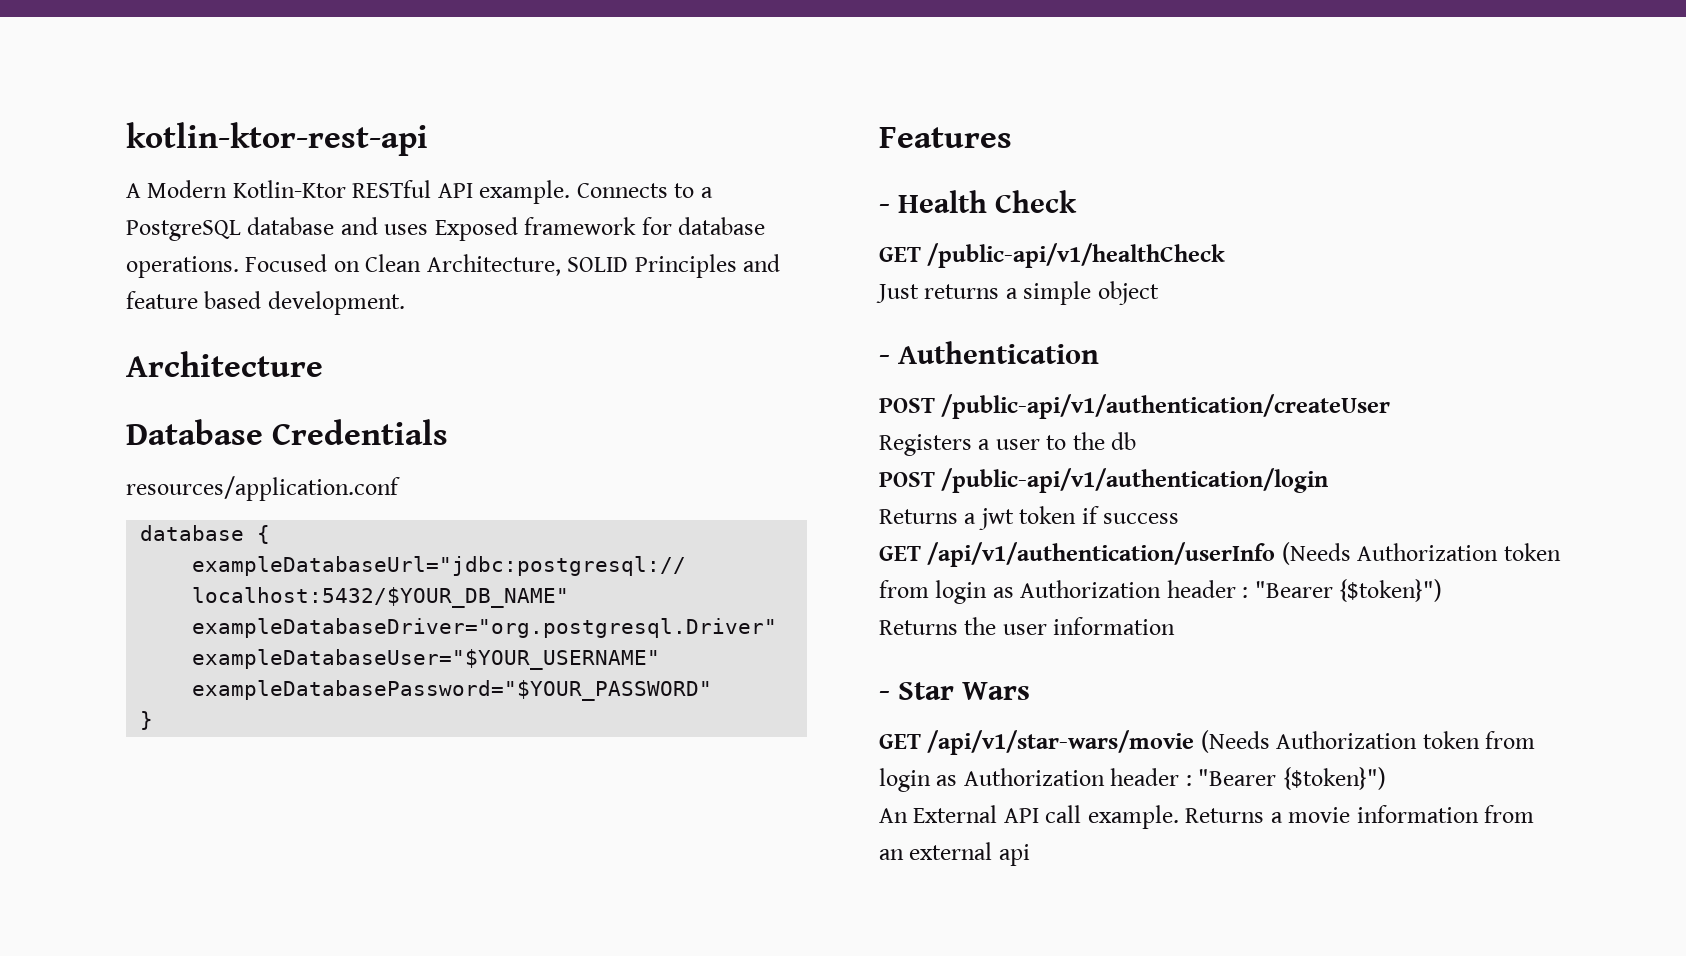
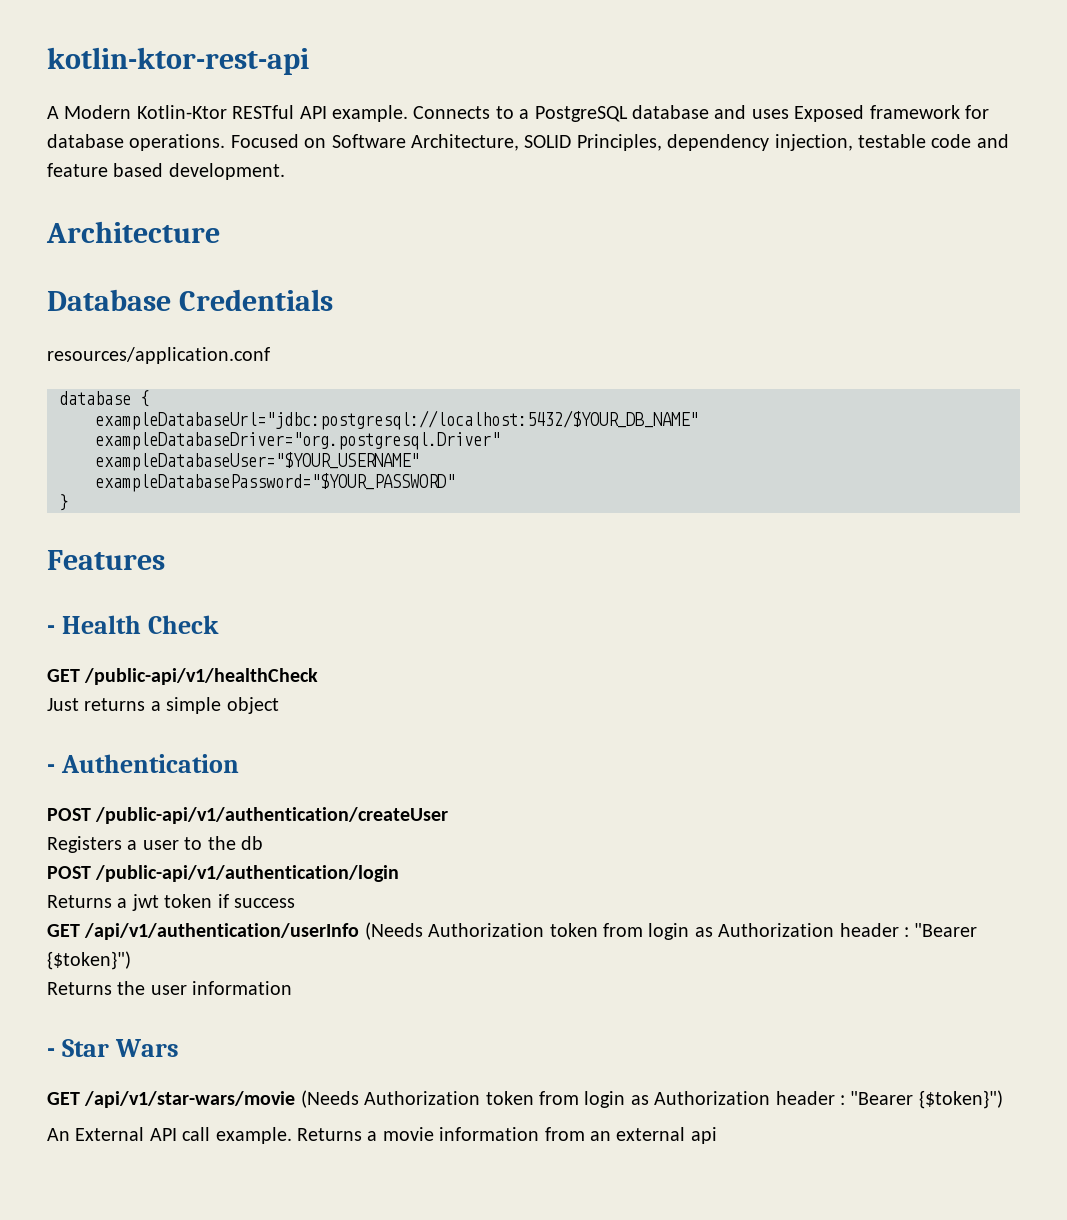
- Focused on Clean Architecture, SOLID Principles and feature based development.
+ Focused on Software Architecture, SOLID Principles, dependency injection, testable code and feature based development.

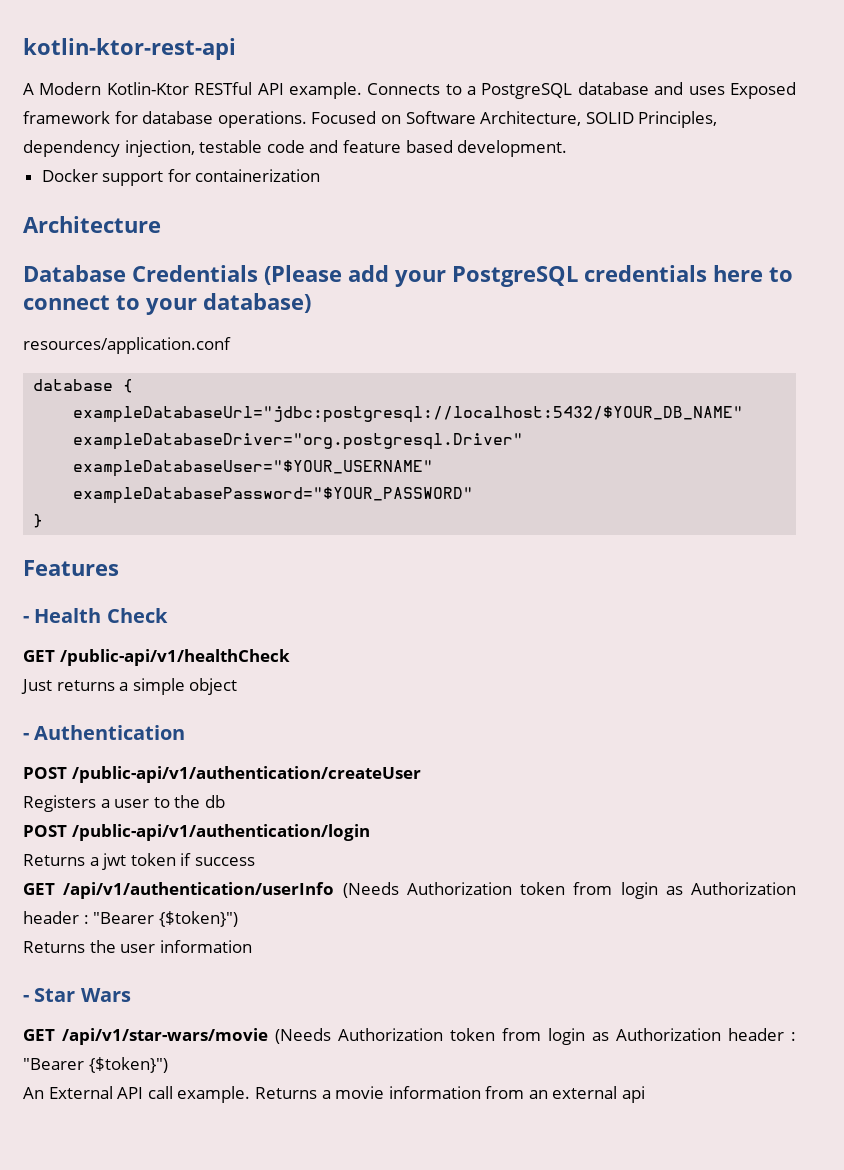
+ Docker support for containerization
- Database Credentials
+ Database Credentials (Please add your PostgreSQL credentials here to connect to your database)

